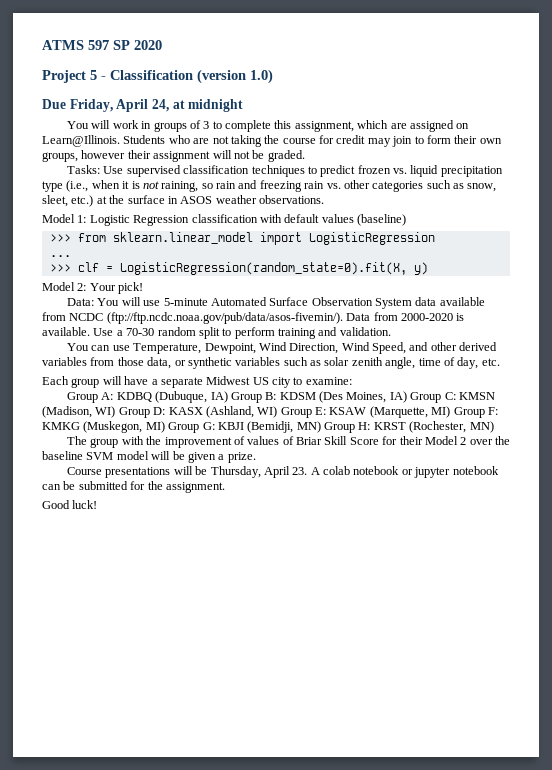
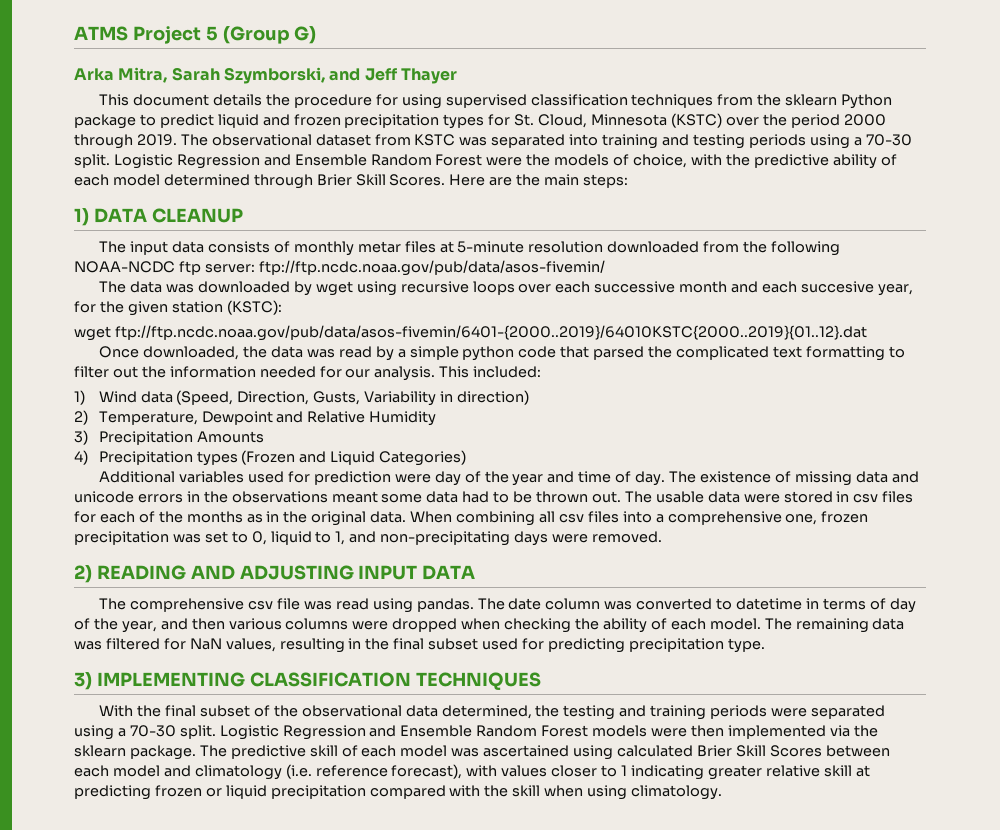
- ATMS 597 SP 2020
- Project 5 - Classification (version 1.0)
- Due Friday, April 24, at midnight
- You will work in groups of 3 to complete this assignment, which are assigned on Learn@Illinois. Students who are not taking the course for credit may join to form their own groups, however their assignment will not be graded.
- Tasks: Use supervised classification techniques to predict frozen vs. liquid precipitation type (i.e., when it is not raining, so rain and freezing rain vs. other categories such as snow, sleet, etc.) at the surface in ASOS weather observations.
- Model 1: Logistic Regression classification with default values (baseline)
- >>> from sklearn.linear_model import LogisticRegression
- ...
- >>> clf = LogisticRegression(random_state=0).fit(X, y)
- Model 2: Your pick!
- Data: You will use 5-minute Automated Surface Observation System data available from NCDC (ftp://ftp.ncdc.noaa.gov/pub/data/asos-fivemin/). Data from 2000-2020 is available. Use a 70-30 random split to perform training and validation.
- You can use Temperature, Dewpoint, Wind Direction, Wind Speed, and other derived variables from those data, or synthetic variables such as solar zenith angle, time of day, etc.
- Each group will have a separate Midwest US city to examine:
- Group A: KDBQ (Dubuque, IA) Group B: KDSM (Des Moines, IA) Group C: KMSN (Madison, WI) Group D: KASX (Ashland, WI) Group E: KSAW (Marquette, MI) Group F: KMKG (Muskegon, MI) Group G: KBJI (Bemidji, MN) Group H: KRST (Rochester, MN)
- The group with the improvement of values of Briar Skill Score for their Model 2 over the baseline SVM model will be given a prize.
- Course presentations will be Thursday, April 23. A colab notebook or jupyter notebook can be submitted for the assignment.
- Good luck!
+ ATMS Project 5 (Group G)
+ Arka Mitra, Sarah Szymborski, and Jeff Thayer
+ This document details the procedure for using supervised classification techniques from the sklearn Python package to predict liquid and frozen precipitation types for St. Cloud, Minnesota (KSTC) over the period 2000 through 2019. The observational dataset from KSTC was separated into training and testing periods using a 70-30 split. Logistic Regression and Ensemble Random Forest were the models of choice, with the predictive ability of each model determined through Brier Skill Scores. Here are the main steps:
+ 1) DATA CLEANUP
+ The input data consists of monthly metar files at 5-minute resolution downloaded from the following NOAA-NCDC ftp server: ftp://ftp.ncdc.noaa.gov/pub/data/asos-fivemin/
+ The data was downloaded by wget using recursive loops over each successive month and each succesive year, for the given station (KSTC):
+ wget ftp://ftp.ncdc.noaa.gov/pub/data/asos-fivemin/6401-{2000..2019}/64010KSTC{2000..2019}{01..12}.dat
+ Once downloaded, the data was read by a simple python code that parsed the complicated text formatting to filter out the information needed for our analysis. This included:
+ 1) Wind data (Speed, Direction, Gusts, Variability in direction)
+ 2) Temperature, Dewpoint and Relative Humidity
+ 3) Precipitation Amounts
+ 4) Precipitation types (Frozen and Liquid Categories)
+ Additional variables used for prediction were day of the year and time of day. The existence of missing data and unicode errors in the observations meant some data had to be thrown out. The usable data were stored in csv files for each of the months as in the original data. When combining all csv files into a comprehensive one, frozen precipitation was set to 0, liquid to 1, and non-precipitating days were removed.
+ 2) READING AND ADJUSTING INPUT DATA
+ The comprehensive csv file was read using pandas. The date column was converted to datetime in terms of day of the year, and then various columns were dropped when checking the ability of each model. The remaining data was filtered for NaN values, resulting in the final subset used for predicting precipitation type.
+ 3) IMPLEMENTING CLASSIFICATION TECHNIQUES
+ With the final subset of the observational data determined, the testing and training periods were separated using a 70-30 split. Logistic Regression and Ensemble Random Forest models were then implemented via the sklearn package. The predictive skill of each model was ascertained using calculated Brier Skill Scores between each model and climatology (i.e. reference forecast), with values closer to 1 indicating greater relative skill at predicting frozen or liquid precipitation compared with the skill when using climatology.

